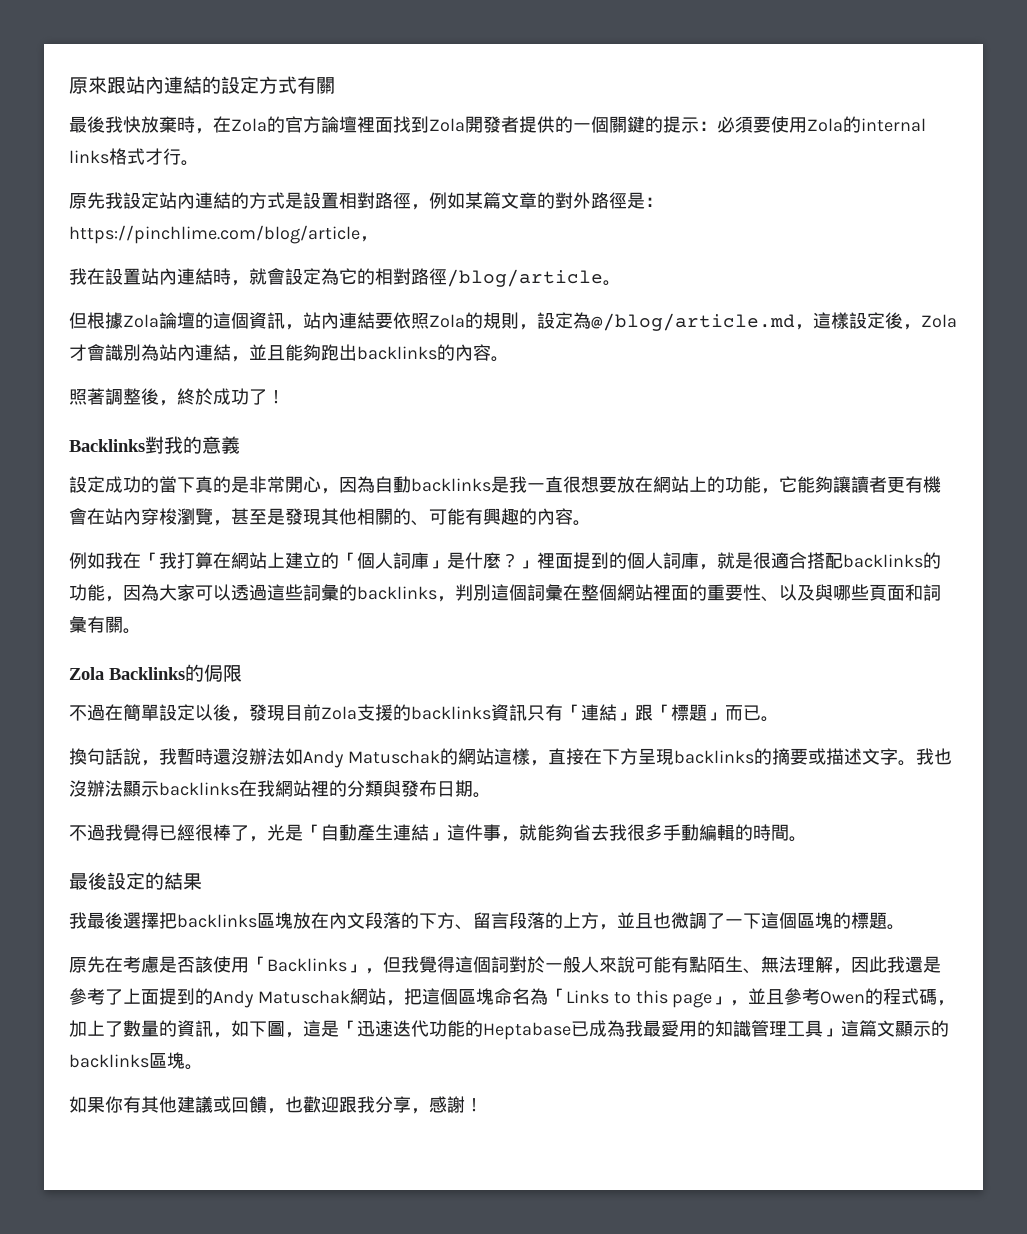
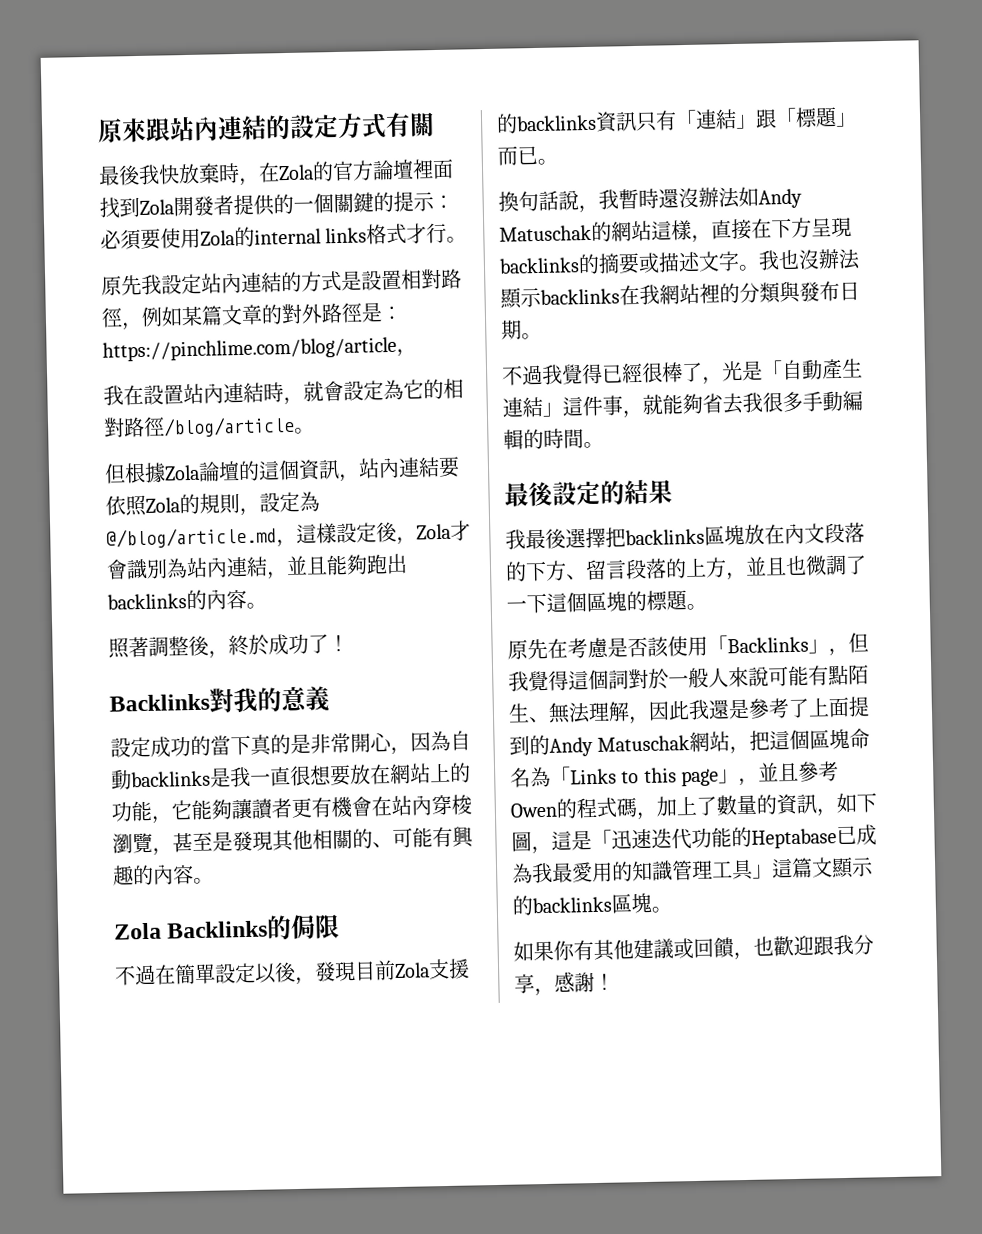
- 例如我在「我打算在網站上建立的「個人詞庫」是什麼？」裡面提到的個人詞庫，就是很適合搭配backlinks的功能，因為大家可以透過這些詞彙的backlinks，判別這個詞彙在整個網站裡面的重要性、以及與哪些頁面和詞彙有關。

